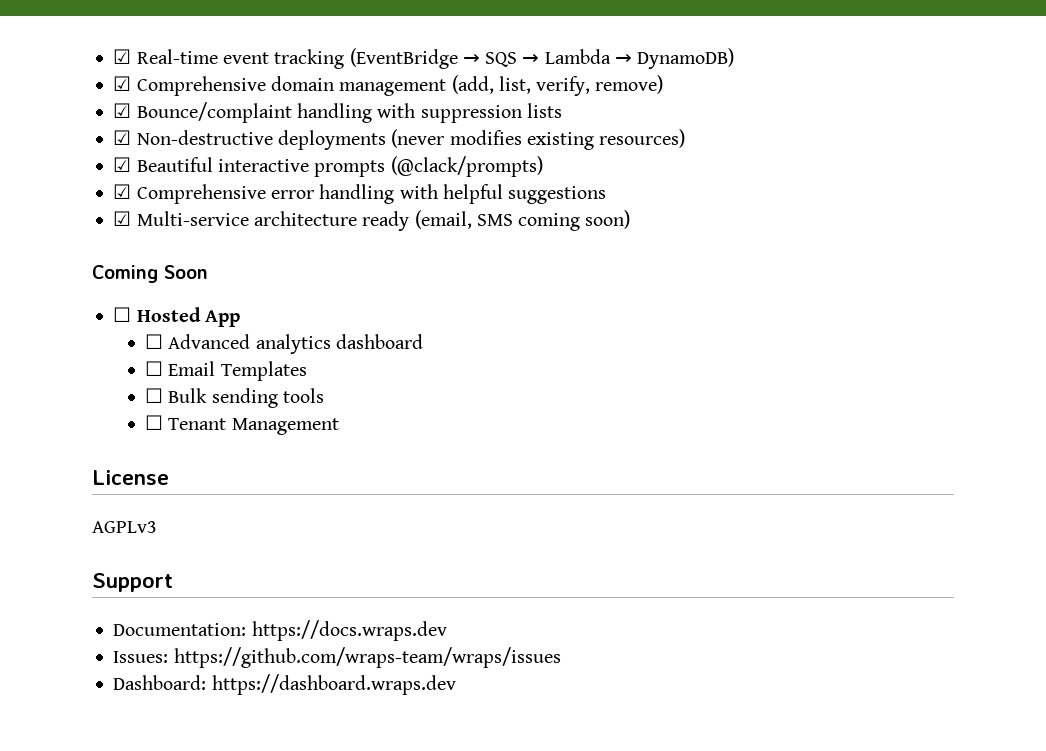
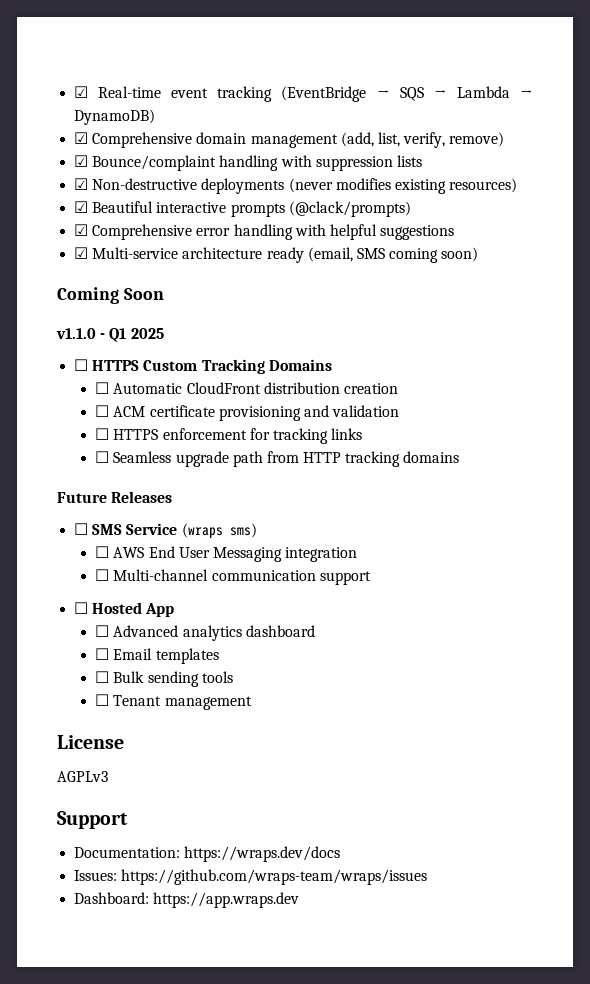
+ v1.1.0 - Q1 2025
+ ☐ HTTPS Custom Tracking Domains
+ ☐ Automatic CloudFront distribution creation
+ ☐ ACM certificate provisioning and validation
+ ☐ HTTPS enforcement for tracking links
+ ☐ Seamless upgrade path from HTTP tracking domains
+ Future Releases
+ ☐ SMS Service (wraps sms)
+ ☐ AWS End User Messaging integration
+ ☐ Multi-channel communication support
- ☐ Email Templates
+ ☐ Email templates
- ☐ Tenant Management
+ ☐ Tenant management
- Documentation: https://docs.wraps.dev
+ Documentation: https://wraps.dev/docs
- Dashboard: https://dashboard.wraps.dev
+ Dashboard: https://app.wraps.dev

